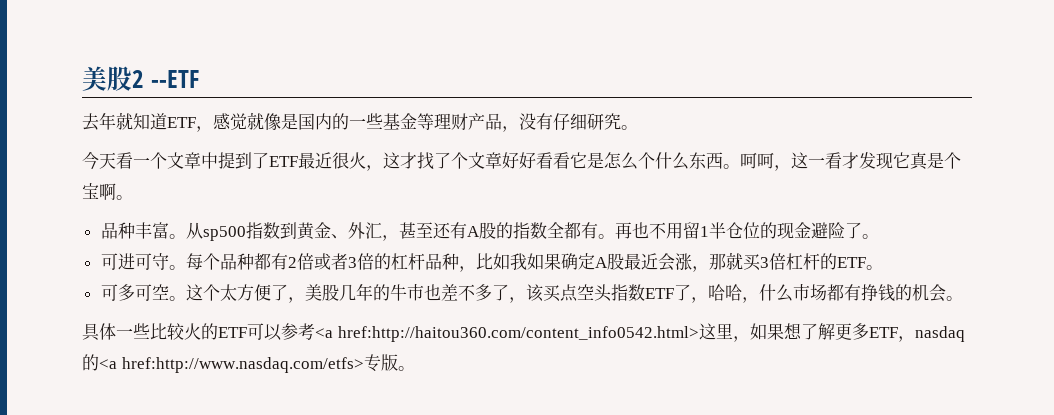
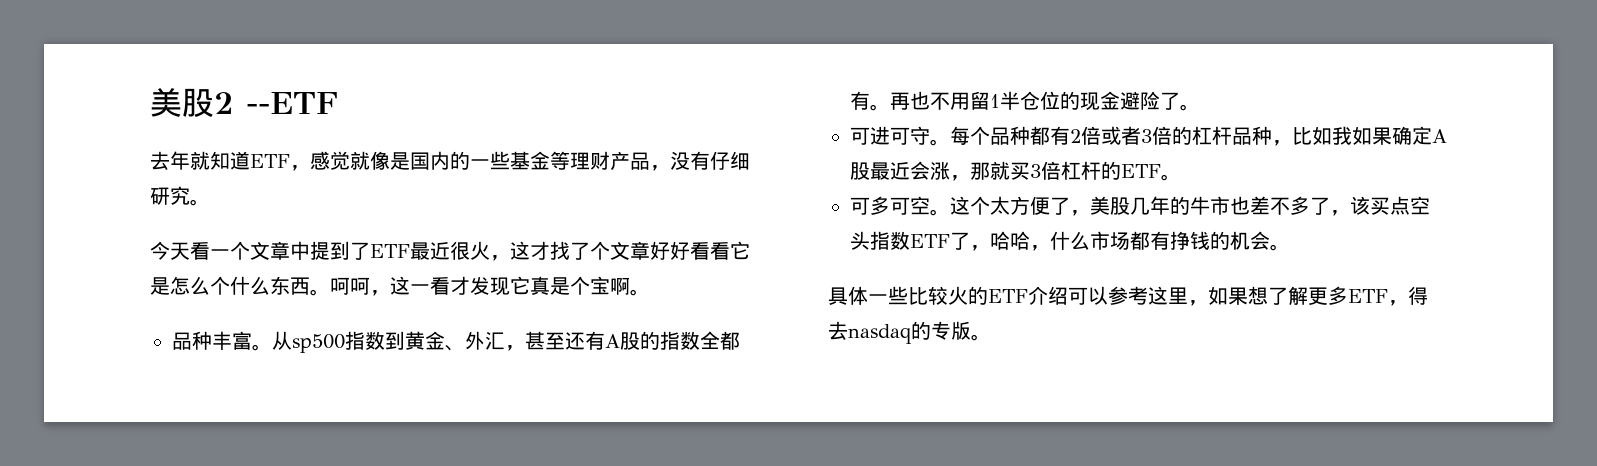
- 具体一些比较火的ETF可以参考<a href:http://haitou360.com/content_info0542.html>这里，如果想了解更多ETF，nasdaq的<a href:http://www.nasdaq.com/etfs>专版。
+ 具体一些比较火的ETF介绍可以参考这里，如果想了解更多ETF，得去nasdaq的专版。

